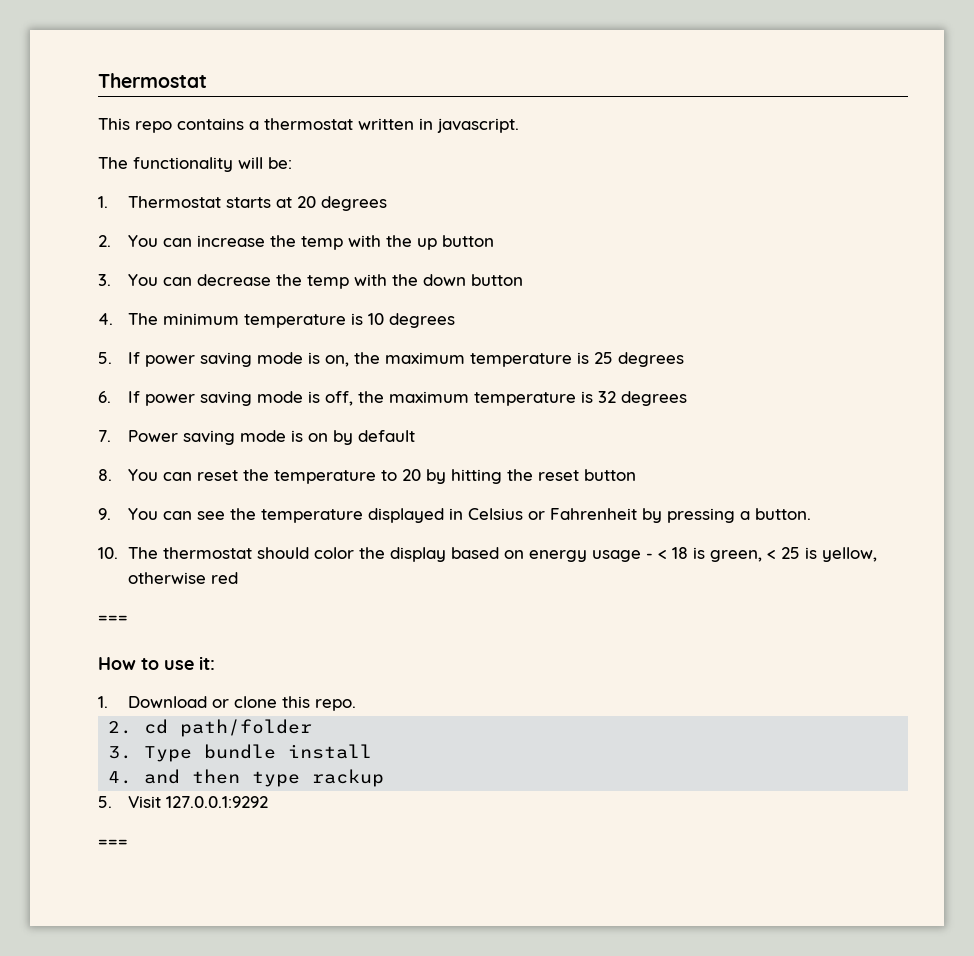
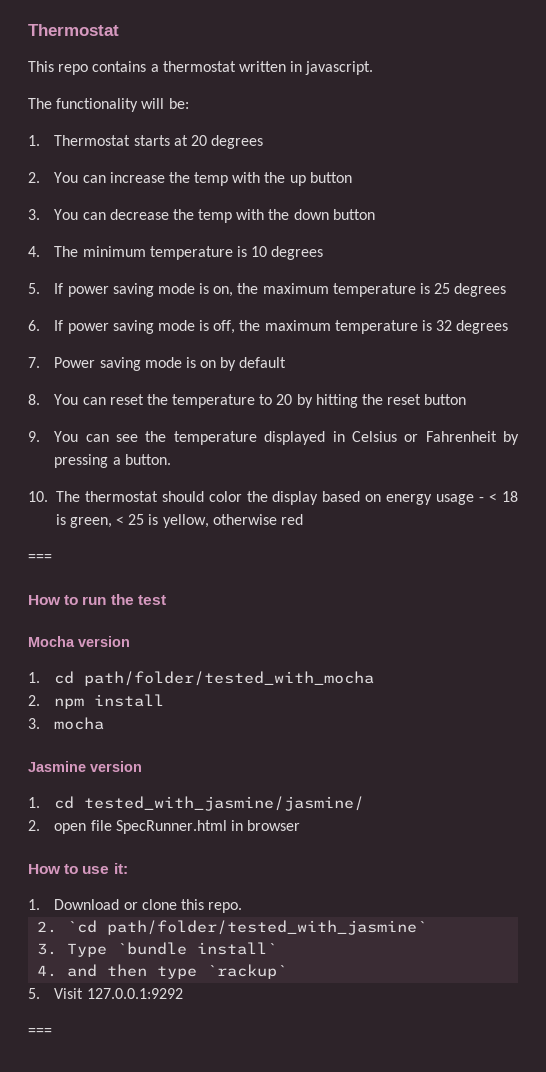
+ How to run the test
+ Mocha version
+ 1. cd path/folder/tested_with_mocha
+ 2. npm install
+ 3. mocha
+ Jasmine version
+ 1. cd tested_with_jasmine/jasmine/
+ 2. open file SpecRunner.html in browser
- 2. cd path/folder
+ 2. `cd path/folder/tested_with_jasmine`
- 3. Type bundle install
+ 3. Type `bundle install`
- 4. and then type rackup
+ 4. and then type `rackup`

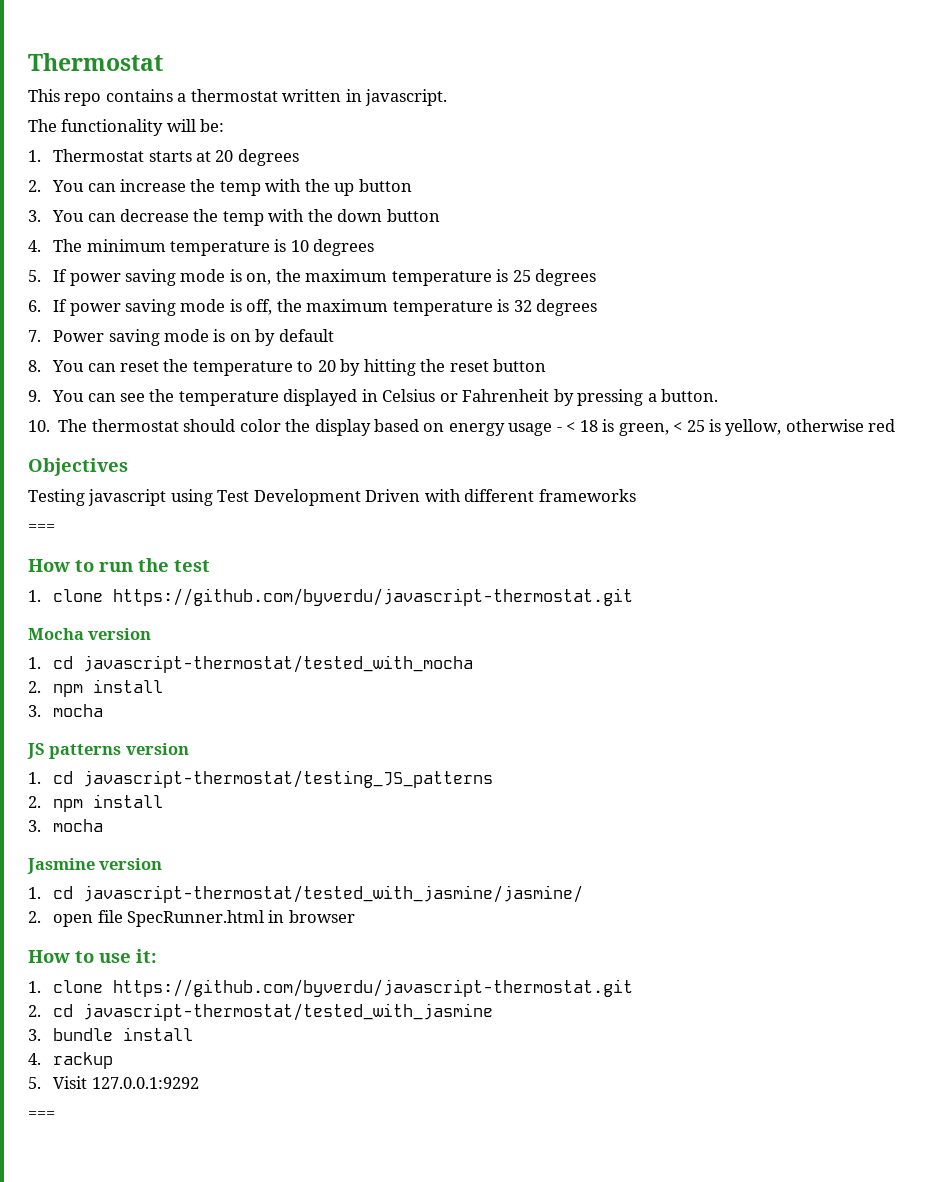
+ Objectives
+ Testing javascript using Test Development Driven with different frameworks
  How to run the test
+ 1. clone https://github.com/byverdu/javascript-thermostat.git
- 1. cd path/folder/tested_with_mocha
+ 1. cd javascript-thermostat/tested_with_mocha
+ 2. npm install
+ 3. mocha
+ JS patterns version
+ 1. cd javascript-thermostat/testing_JS_patterns
- 1. cd tested_with_jasmine/jasmine/
+ 1. cd javascript-thermostat/tested_with_jasmine/jasmine/
  How to use it:
- 1. Download or clone this repo.
- 2. `cd path/folder/tested_with_jasmine`
- 3. Type `bundle install`
- 4. and then type `rackup`
+ 1. clone https://github.com/byverdu/javascript-thermostat.git
+ 2. cd javascript-thermostat/tested_with_jasmine
+ 3. bundle install
+ 4. rackup

